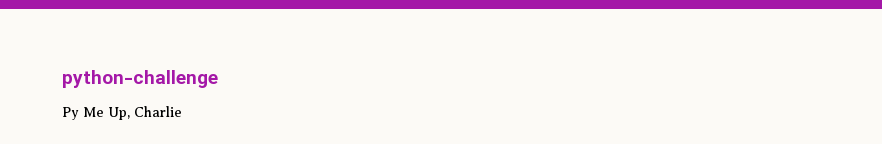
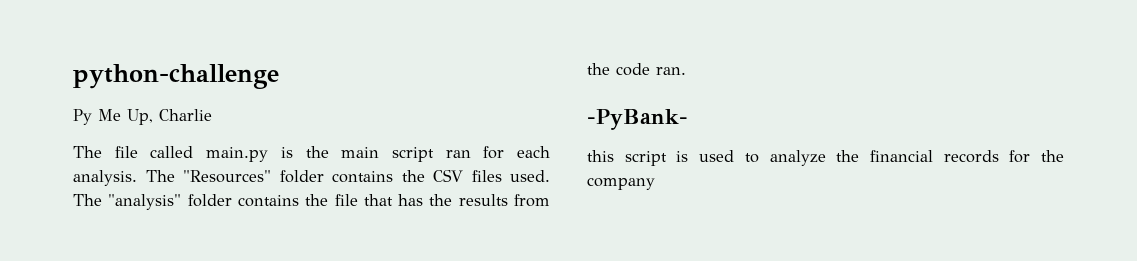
+ The file called main.py is the main script ran for each analysis. The "Resources" folder contains the CSV files used. The "analysis" folder contains the file that has the results from the code ran.
+ -PyBank-
+ this script is used to analyze the financial records for the company

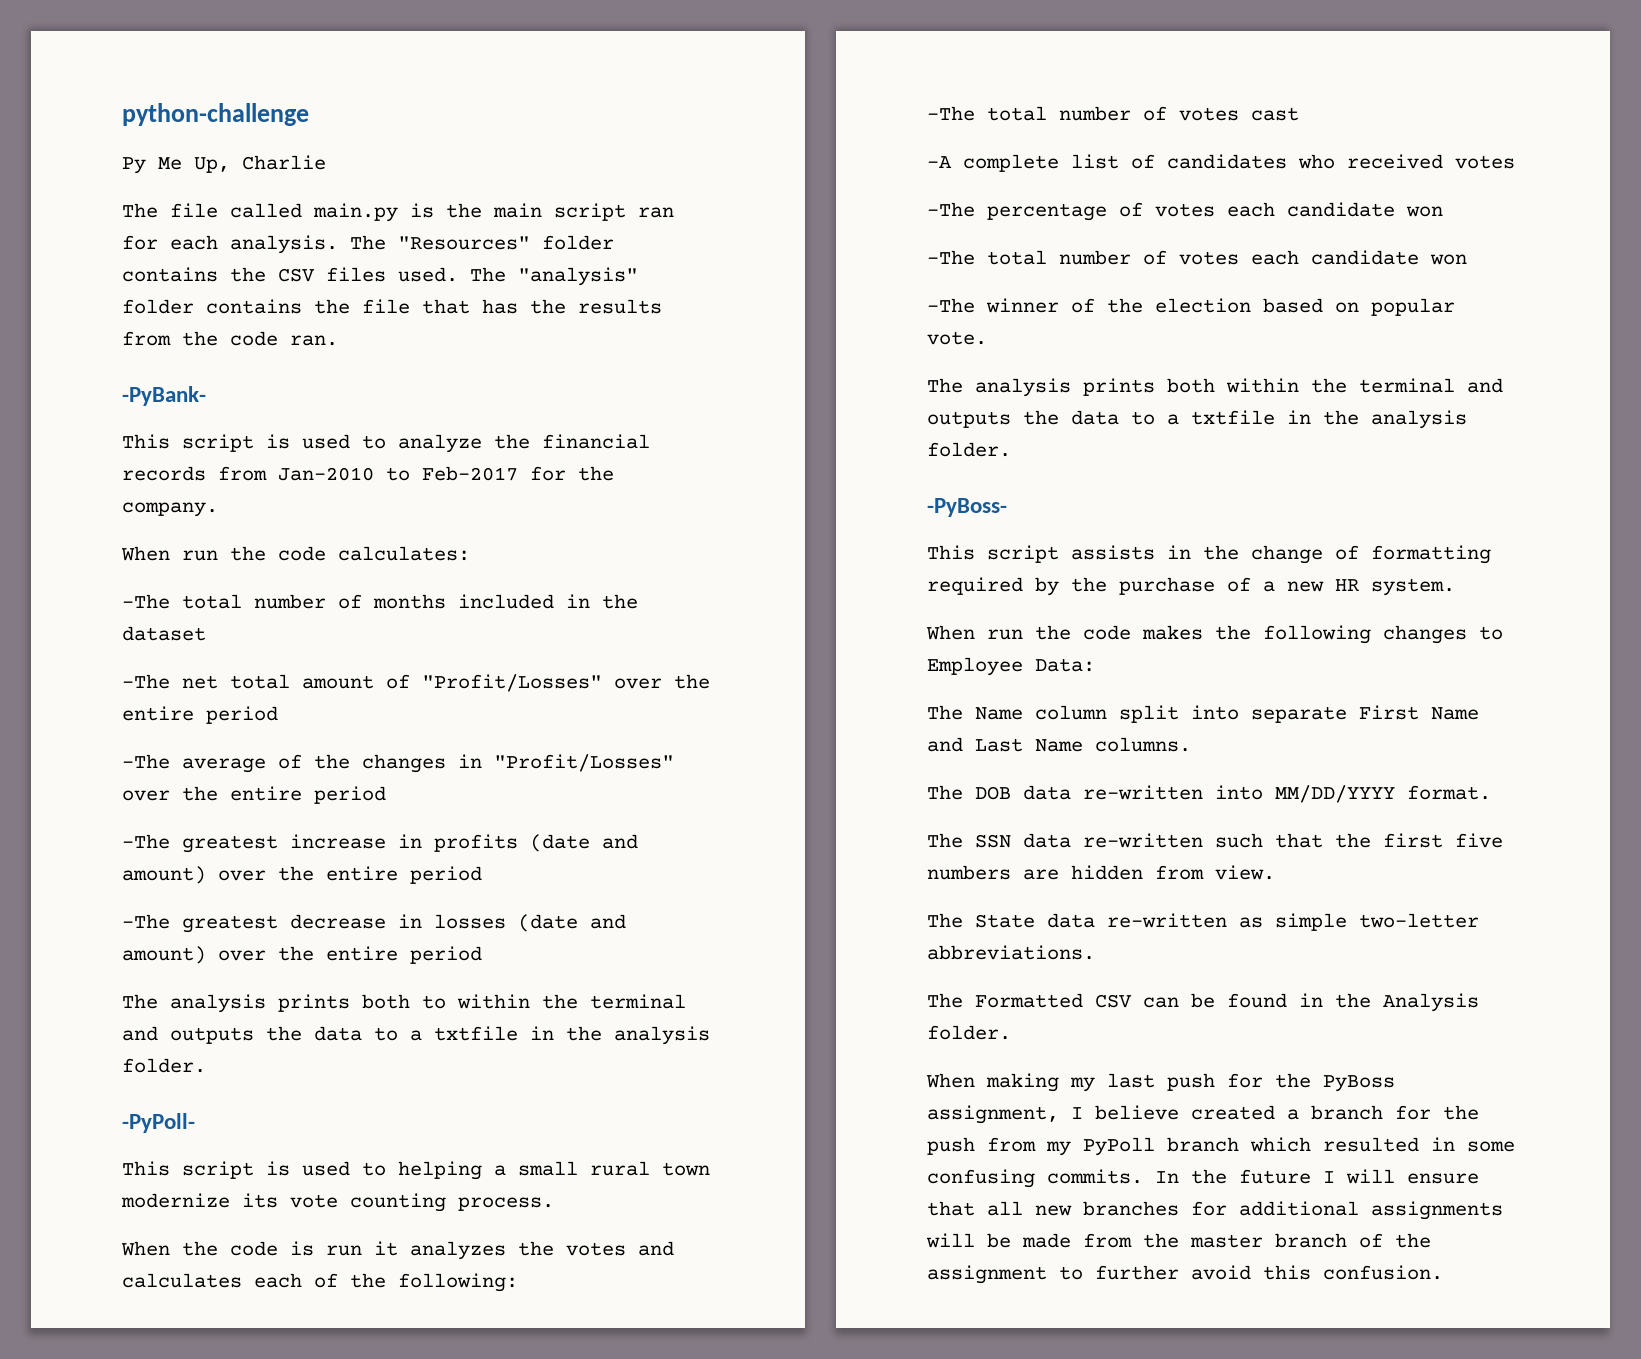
- this script is used to analyze the financial records for the company
+ This script is used to analyze the financial records from Jan-2010 to Feb-2017 for the company.
+ When run the code calculates:
+ -The total number of months included in the dataset
+ -The net total amount of "Profit/Losses" over the entire period
+ -The average of the changes in "Profit/Losses" over the entire period
+ -The greatest increase in profits (date and amount) over the entire period
+ -The greatest decrease in losses (date and amount) over the entire period
+ The analysis prints both to within the terminal and outputs the data to a txtfile in the analysis folder.
+ -PyPoll-
+ This script is used to helping a small rural town modernize its vote counting process.
+ When the code is run it analyzes the votes and calculates each of the following:
+ -The total number of votes cast
+ -A complete list of candidates who received votes
+ -The percentage of votes each candidate won
+ -The total number of votes each candidate won
+ -The winner of the election based on popular vote.
+ The analysis prints both within the terminal and outputs the data to a txtfile in the analysis folder.
+ -PyBoss-
+ This script assists in the change of formatting required by the purchase of a new HR system.
+ When run the code makes the following changes to Employee Data:
+ The Name column split into separate First Name and Last Name columns.
+ The DOB data re-written into MM/DD/YYYY format.
+ The SSN data re-written such that the first five numbers are hidden from view.
+ The State data re-written as simple two-letter abbreviations.
+ The Formatted CSV can be found in the Analysis folder.
+ When making my last push for the PyBoss assignment, I believe created a branch for the push from my PyPoll branch which resulted in some confusing commits. In the future I will ensure that all new branches for additional assignments will be made from the master branch of the assignment to further avoid this confusion.

